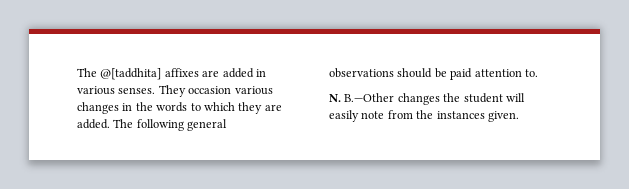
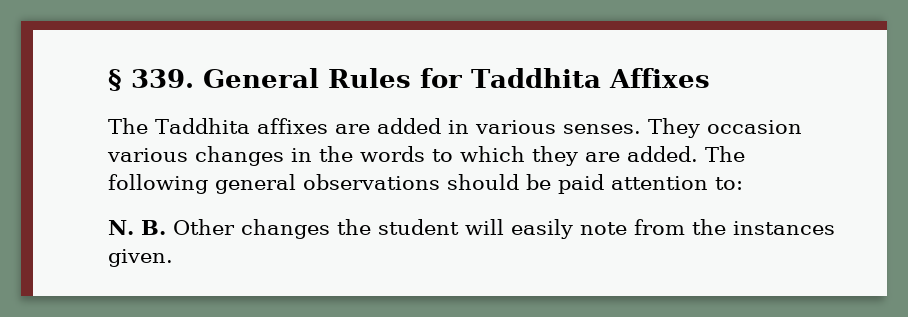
- The @[taddhita] affixes are added in various senses.
+ § 339. General Rules for Taddhita Affixes
+ The Taddhita affixes are added in various senses.
- The following general observations should be paid attention to.
+ The following general observations should be paid attention to:
- N. B.—Other changes the student will easily note from the instances given.
+ N. B. Other changes the student will easily note from the instances given.

